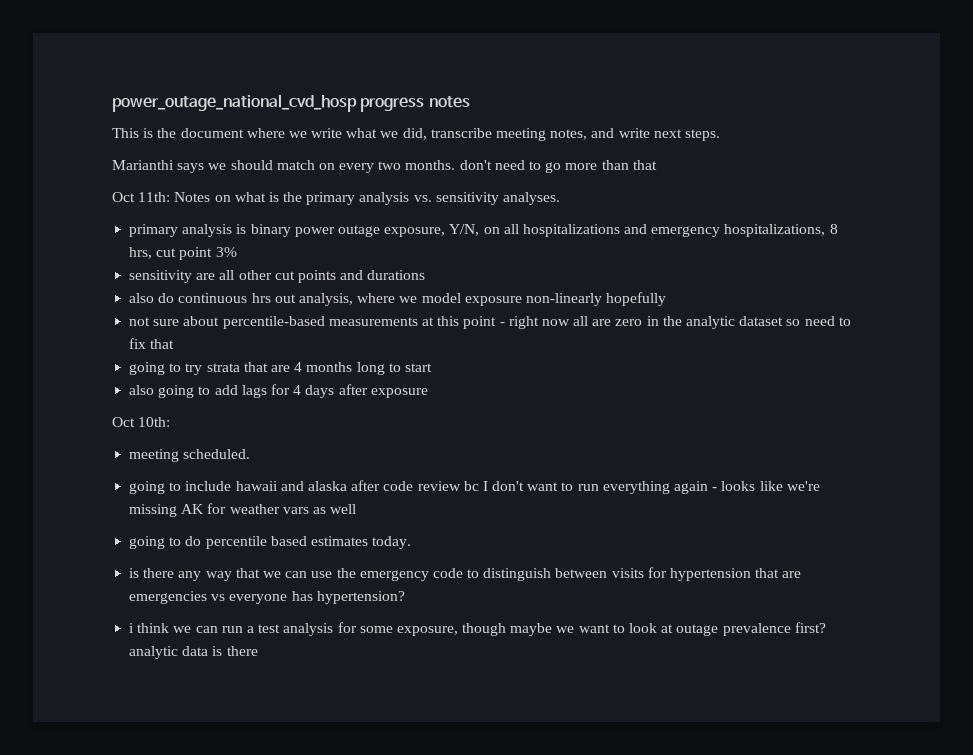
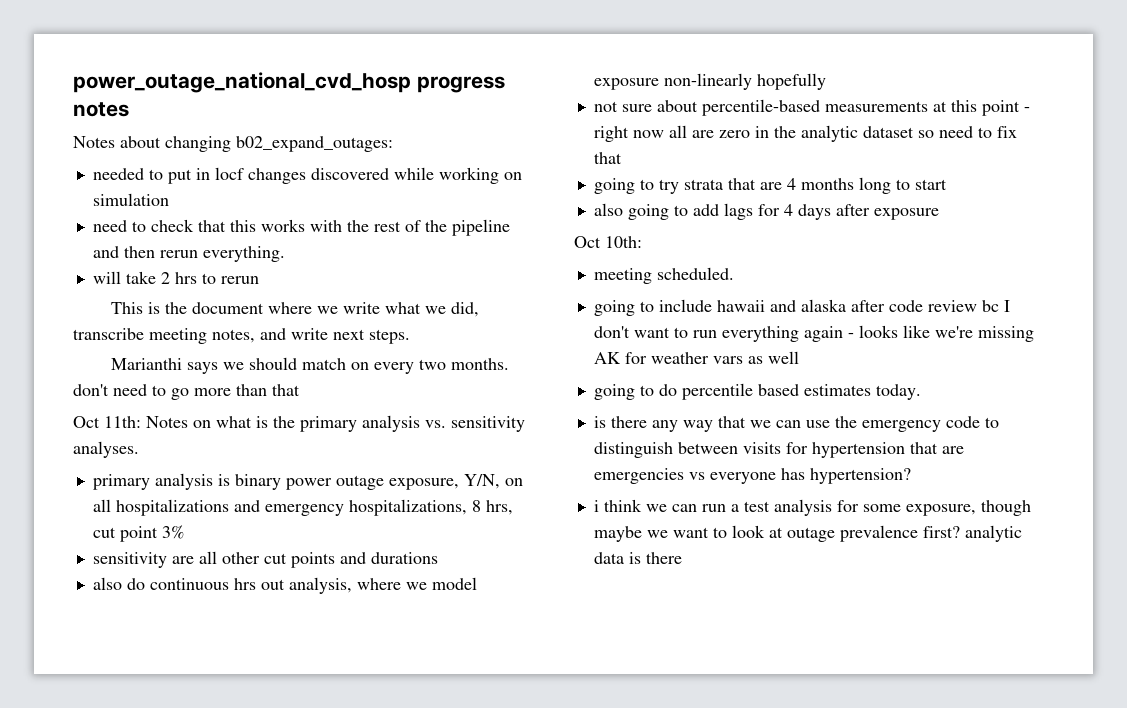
+ Notes about changing b02_expand_outages:
+ needed to put in locf changes discovered while working on simulation
+ need to check that this works with the rest of the pipeline and then rerun everything.
+ will take 2 hrs to rerun

